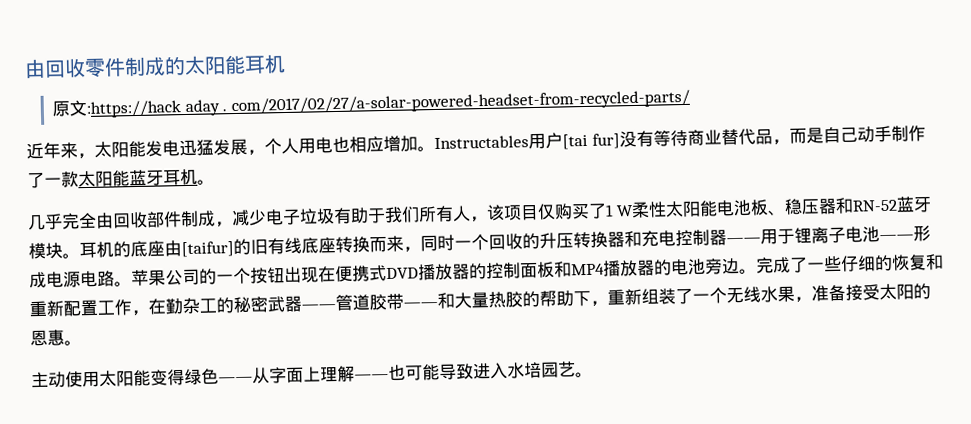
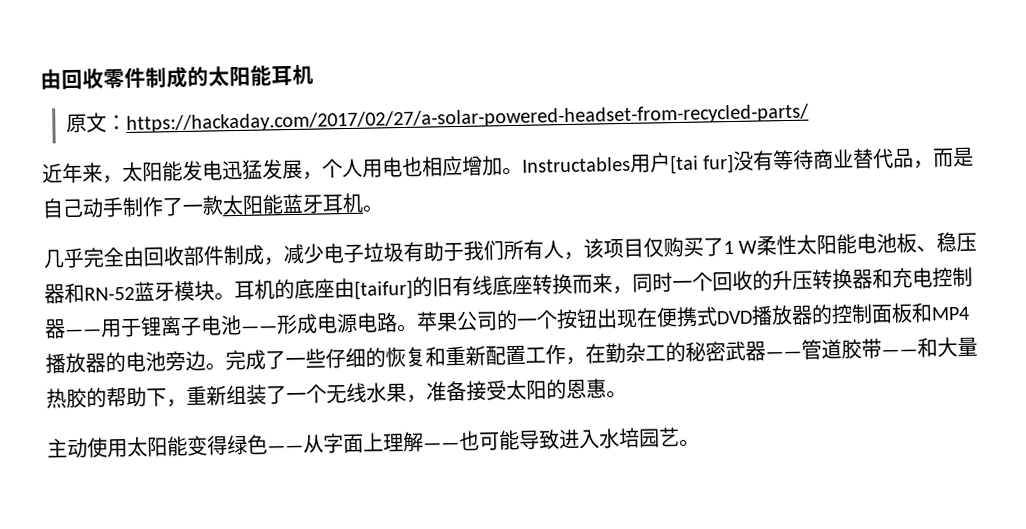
- 原文:https://hack aday . com/2017/02/27/a-solar-powered-headset-from-recycled-parts/
+ 原文：https://hackaday.com/2017/02/27/a-solar-powered-headset-from-recycled-parts/

